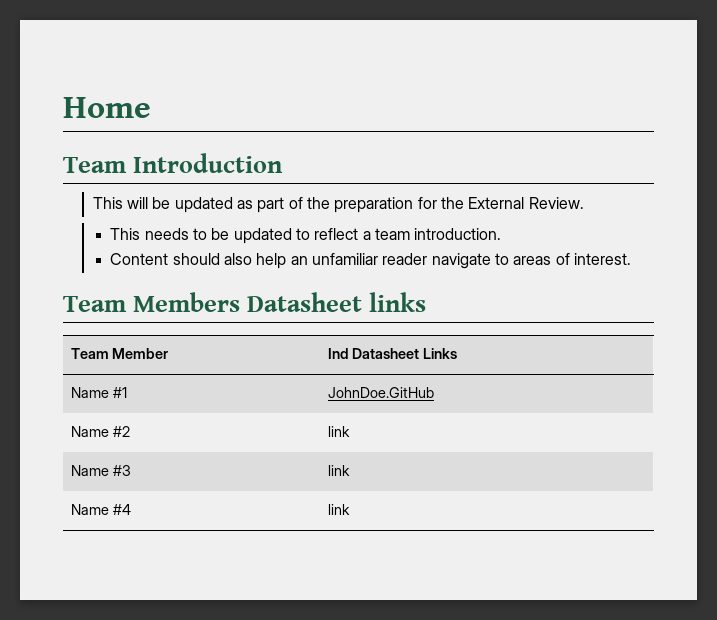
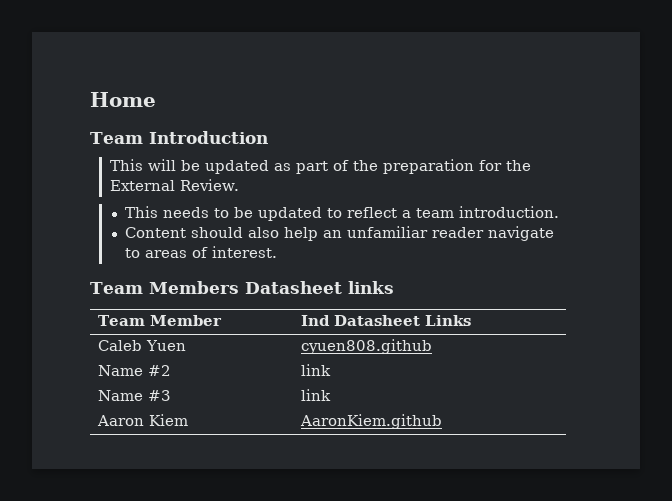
- Name #1 | JohnDoe.GitHub
+ Caleb Yuen | cyuen808.github
- Name #4 | link
+ Aaron Kiem | AaronKiem.github

